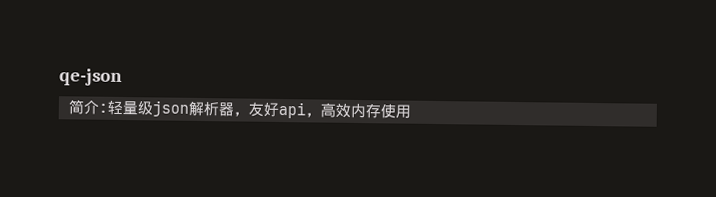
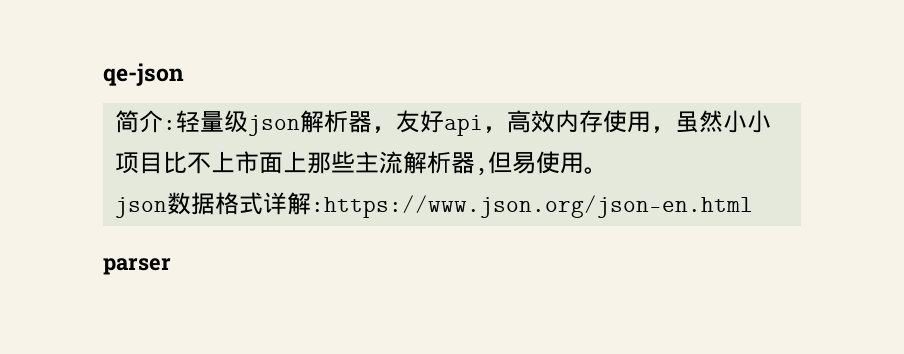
- 简介:轻量级json解析器，友好api，高效内存使用
+ 简介:轻量级json解析器，友好api，高效内存使用，虽然小小项目比不上市面上那些主流解析器,但易使用。
+ json数据格式详解:https://www.json.org/json-en.html
+ parser

